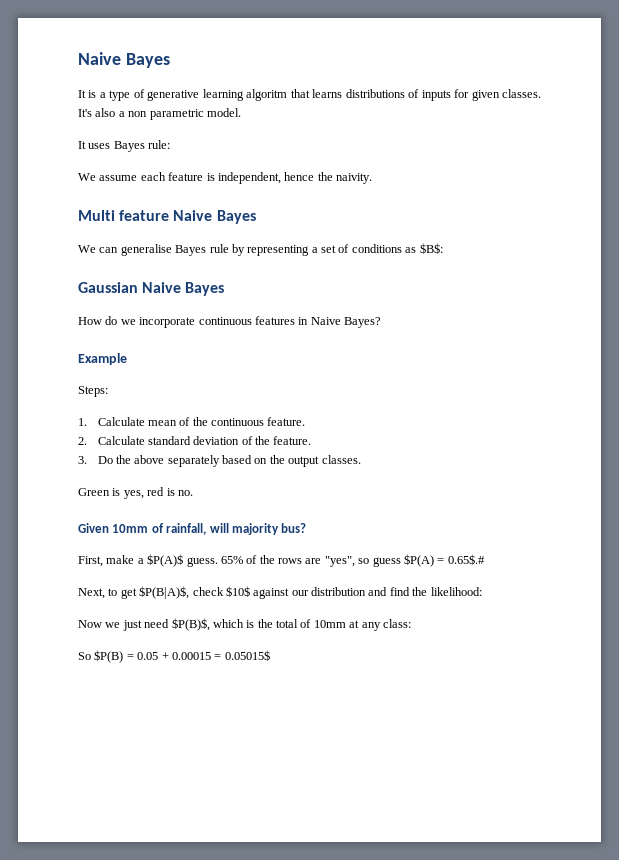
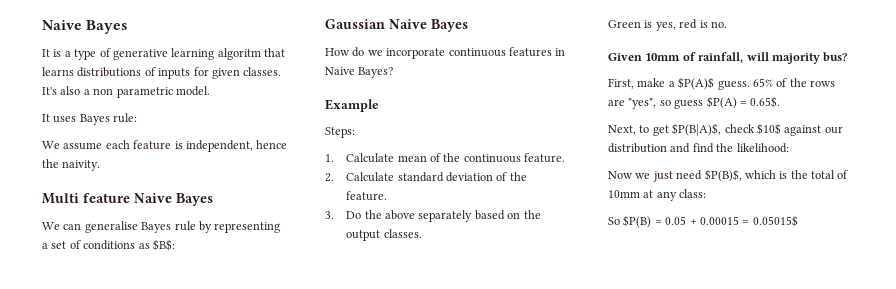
- 65% of the rows are "yes", so guess $P(A) = 0.65$.#
+ 65% of the rows are "yes", so guess $P(A) = 0.65$.

